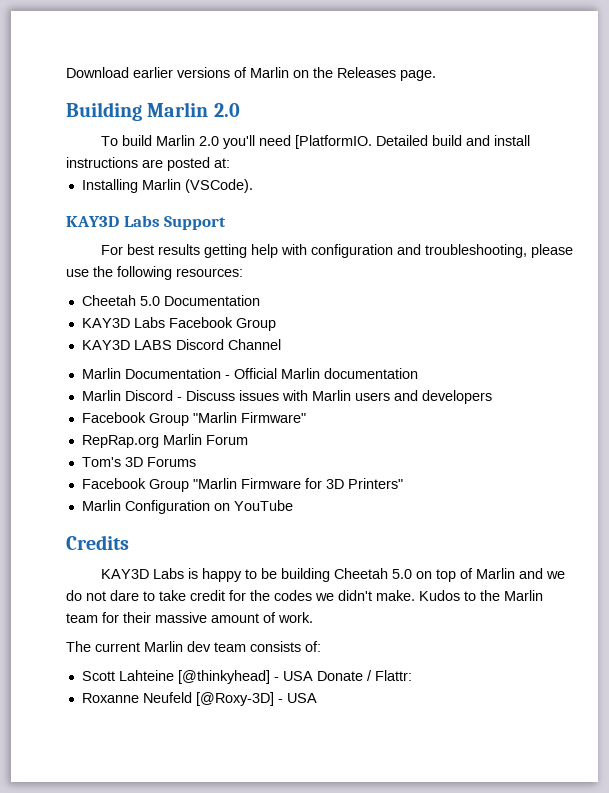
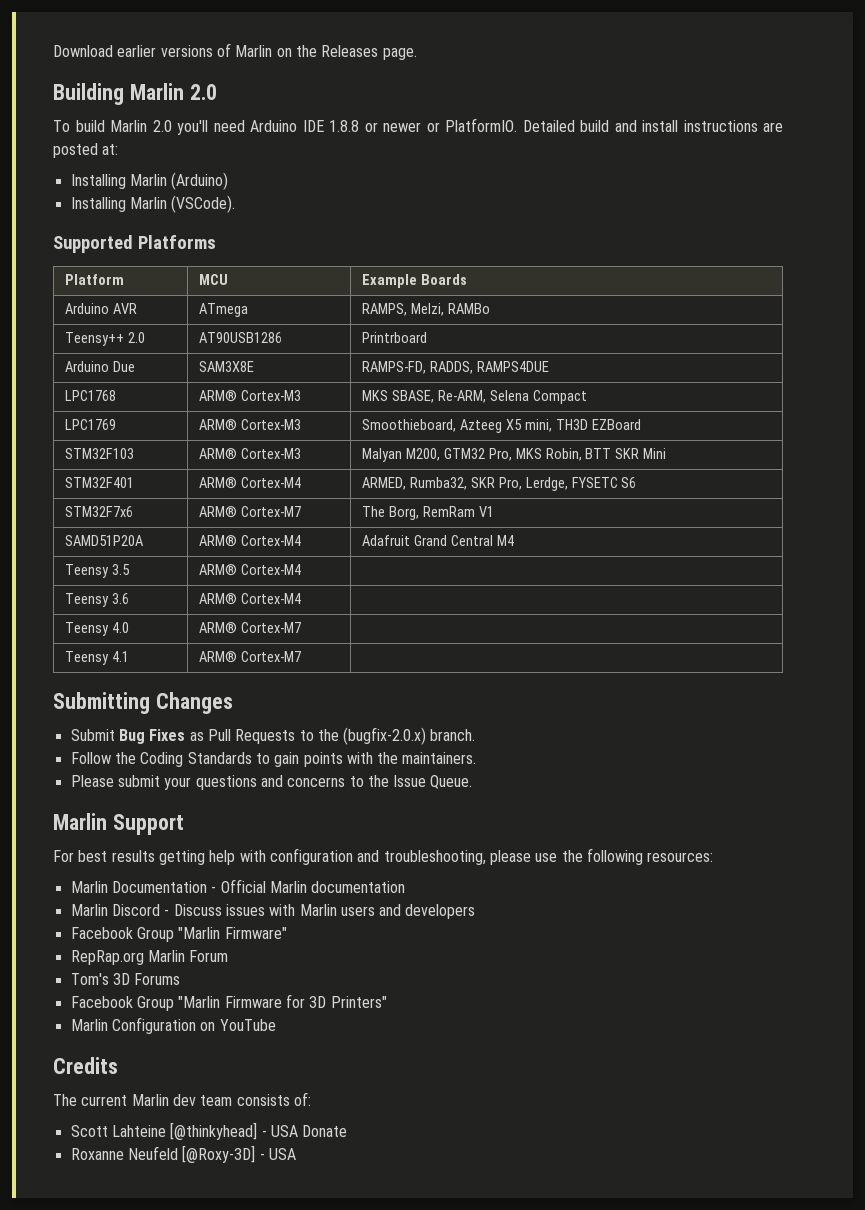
- To build Marlin 2.0 you'll need [PlatformIO.
+ To build Marlin 2.0 you'll need Arduino IDE 1.8.8 or newer or PlatformIO.
+ Installing Marlin (Arduino)
- KAY3D Labs Support
+ Supported Platforms
+ Platform | MCU | Example Boards
+ Arduino AVR | ATmega | RAMPS, Melzi, RAMBo
+ Teensy++ 2.0 | AT90USB1286 | Printrboard
+ Arduino Due | SAM3X8E | RAMPS-FD, RADDS, RAMPS4DUE
+ LPC1768 | ARM® Cortex-M3 | MKS SBASE, Re-ARM, Selena Compact
+ LPC1769 | ARM® Cortex-M3 | Smoothieboard, Azteeg X5 mini, TH3D EZBoard
+ STM32F103 | ARM® Cortex-M3 | Malyan M200, GTM32 Pro, MKS Robin, BTT SKR Mini
+ STM32F401 | ARM® Cortex-M4 | ARMED, Rumba32, SKR Pro, Lerdge, FYSETC S6
+ STM32F7x6 | ARM® Cortex-M7 | The Borg, RemRam V1
+ SAMD51P20A | ARM® Cortex-M4 | Adafruit Grand Central M4
+ Teensy 3.5 | ARM® Cortex-M4 |
+ Teensy 3.6 | ARM® Cortex-M4 |
+ Teensy 4.0 | ARM® Cortex-M7 |
+ Teensy 4.1 | ARM® Cortex-M7 |
+ Submitting Changes
+ Submit Bug Fixes as Pull Requests to the (bugfix-2.0.x) branch.
+ Follow the Coding Standards to gain points with the maintainers.
+ Please submit your questions and concerns to the Issue Queue.
+ Marlin Support
- Cheetah 5.0 Documentation
- KAY3D Labs Facebook Group
- KAY3D LABS Discord Channel
- KAY3D Labs is happy to be building Cheetah 5.0 on top of Marlin and we do not dare to take credit for the codes we didn't make. Kudos to the Marlin team for their massive amount of work.
- Scott Lahteine [@thinkyhead] - USA Donate / Flattr:
+ Scott Lahteine [@thinkyhead] - USA Donate

